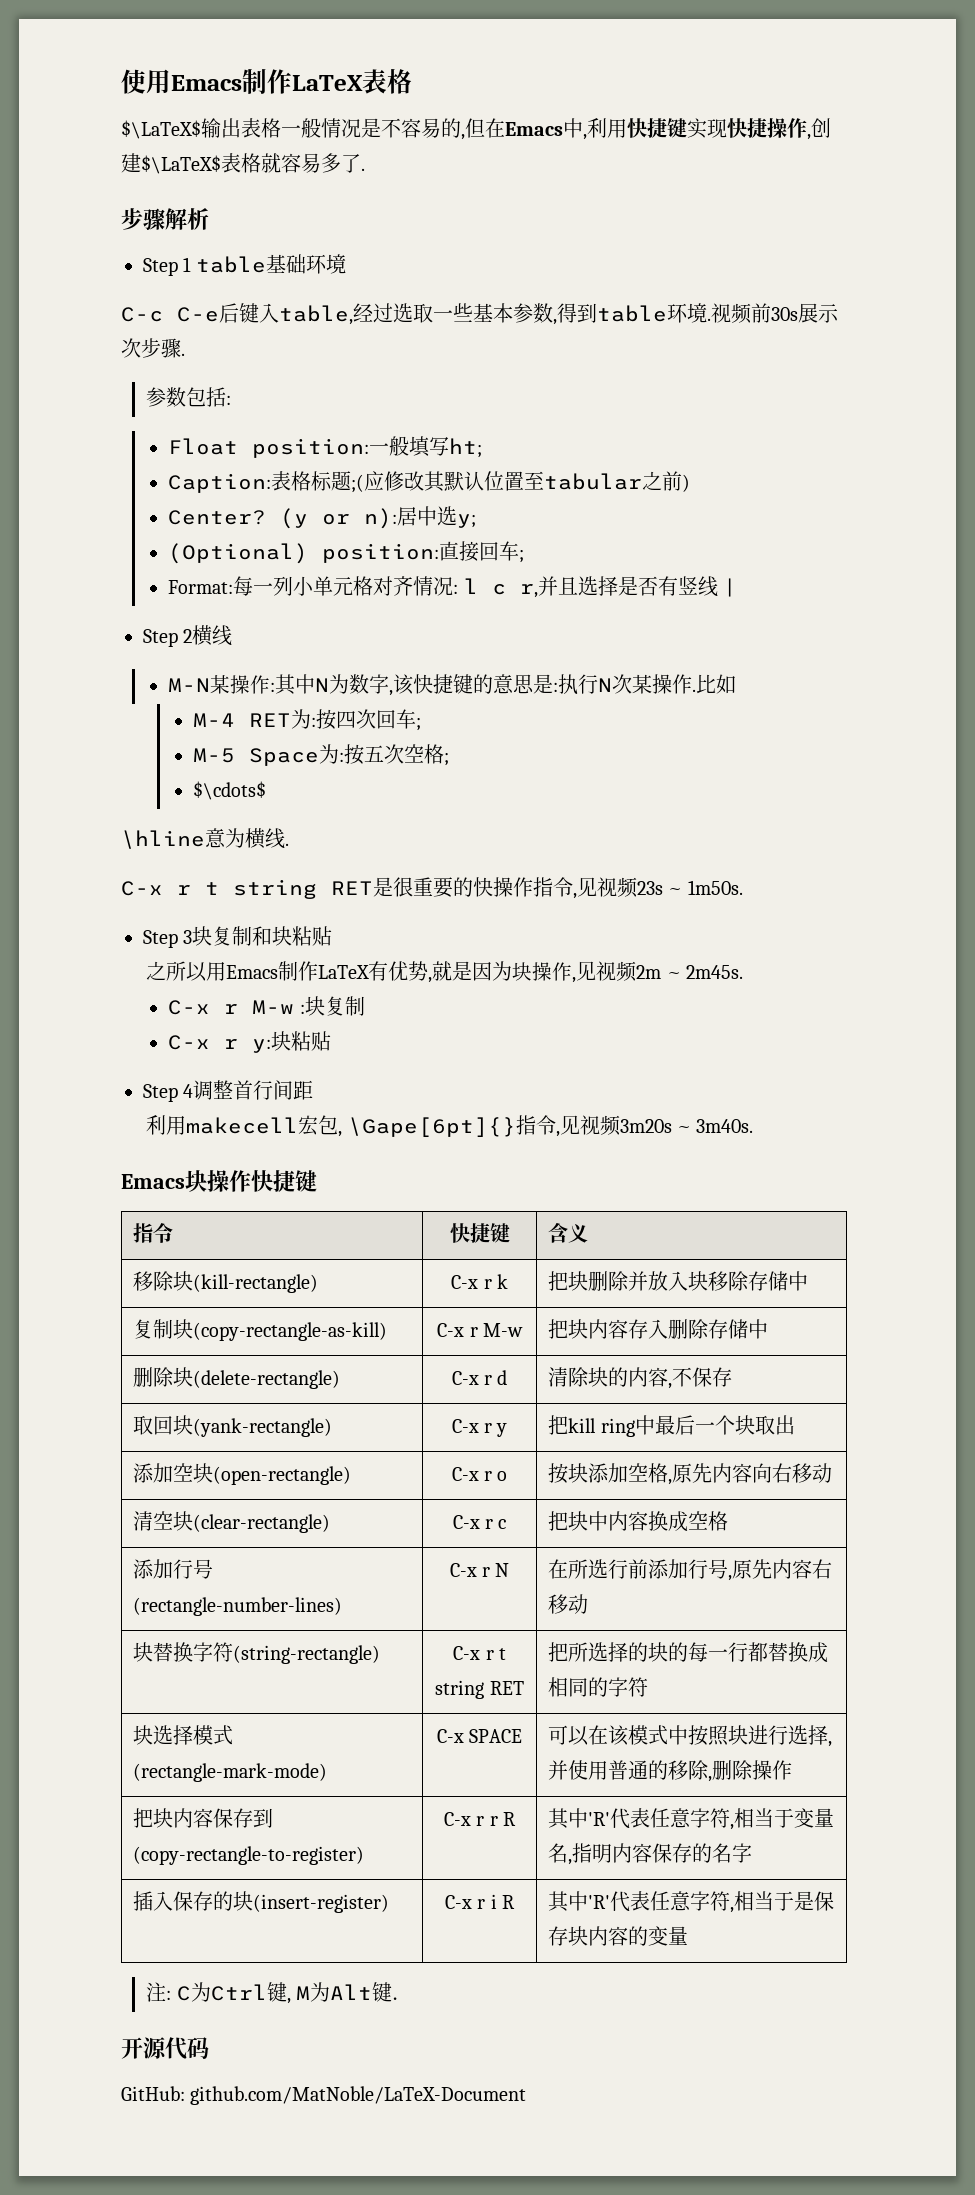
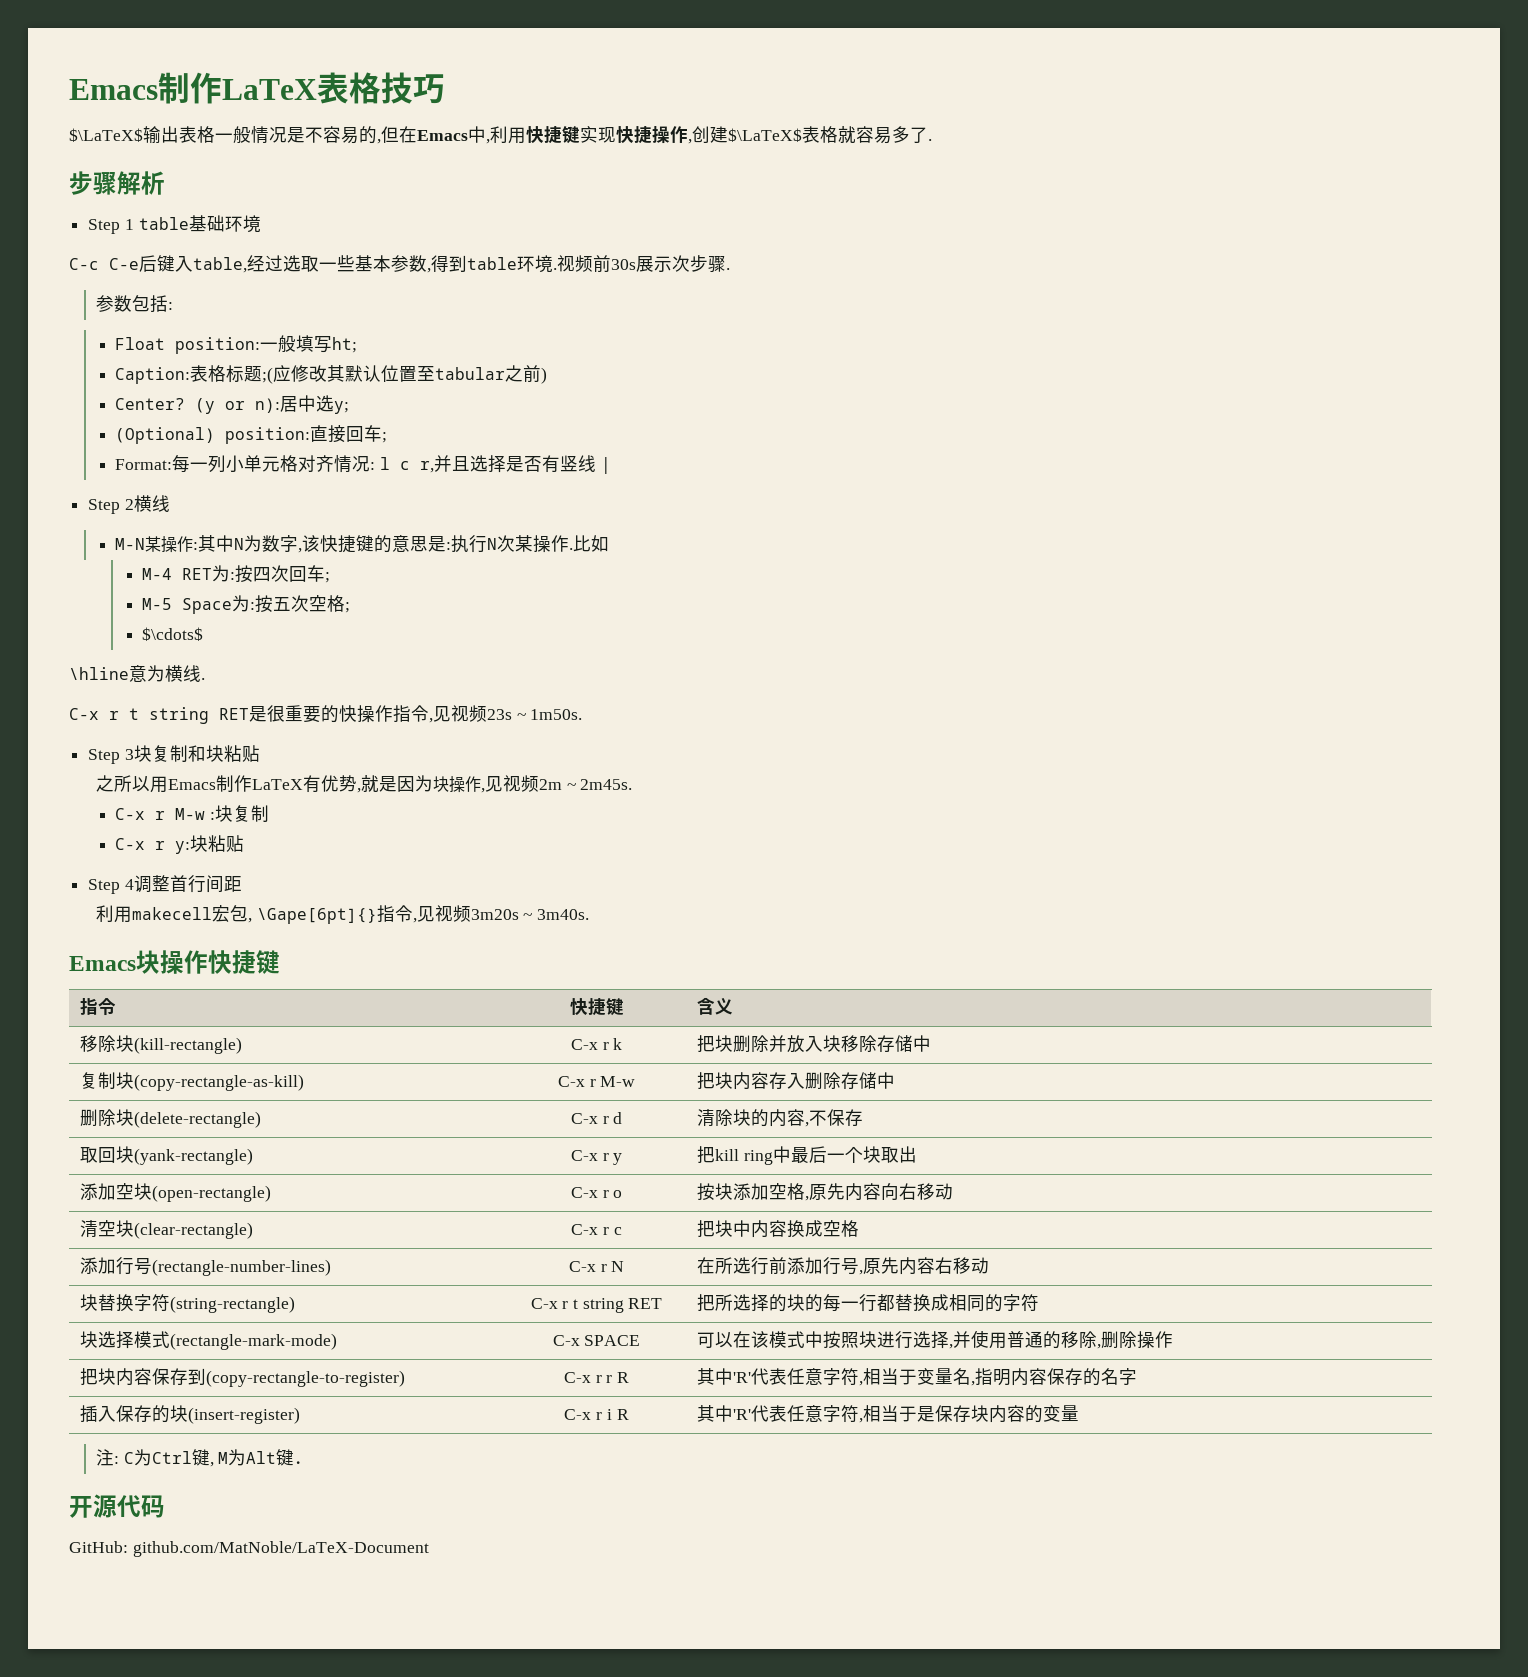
- 使用Emacs制作LaTeX表格
+ Emacs制作LaTeX表格技巧

